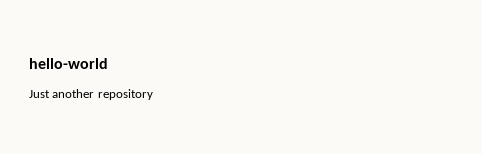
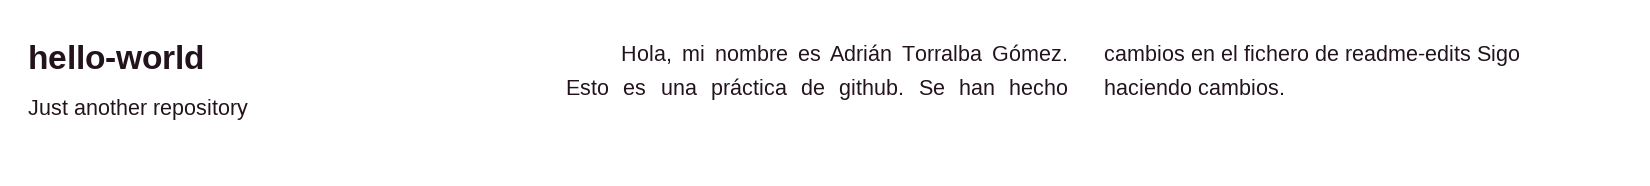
+ Hola, mi nombre es Adrián Torralba Gómez. Esto es una práctica de github. Se han hecho cambios en el fichero de readme-edits Sigo haciendo cambios.

